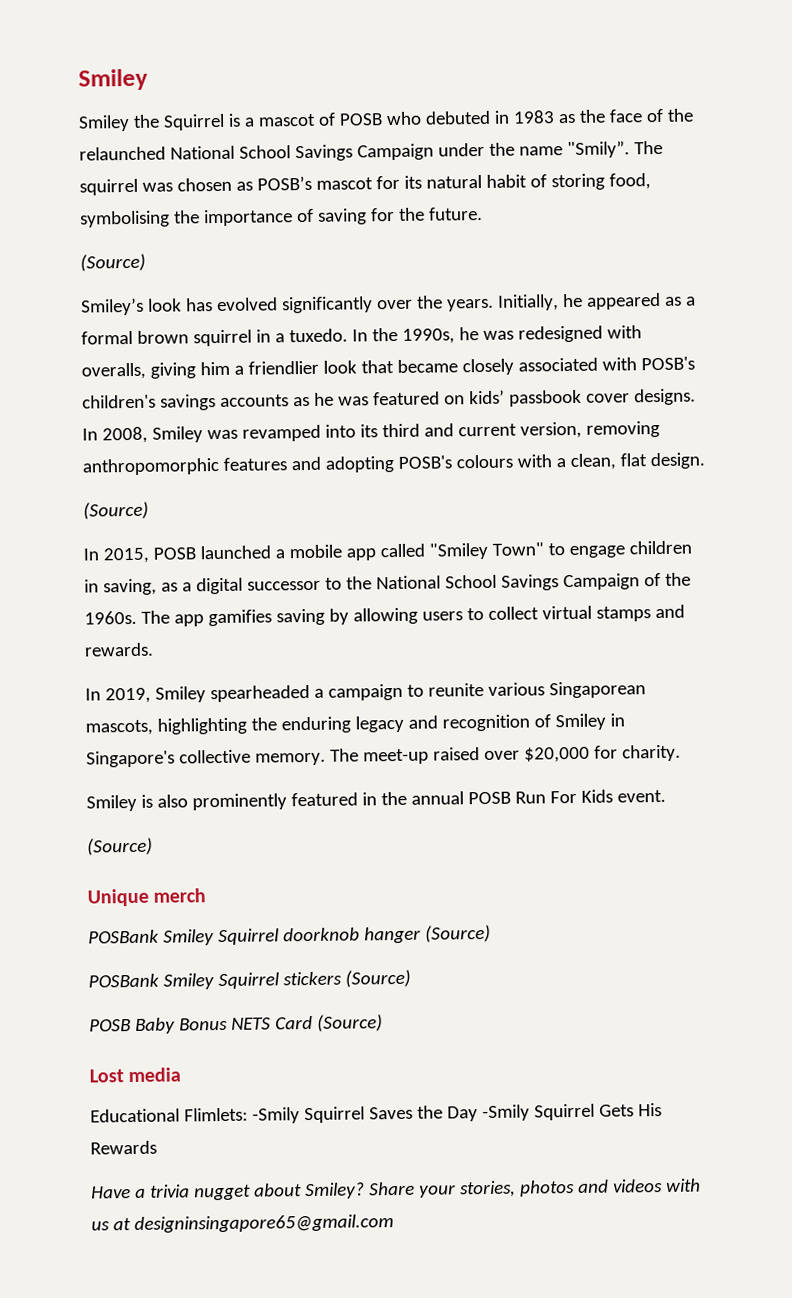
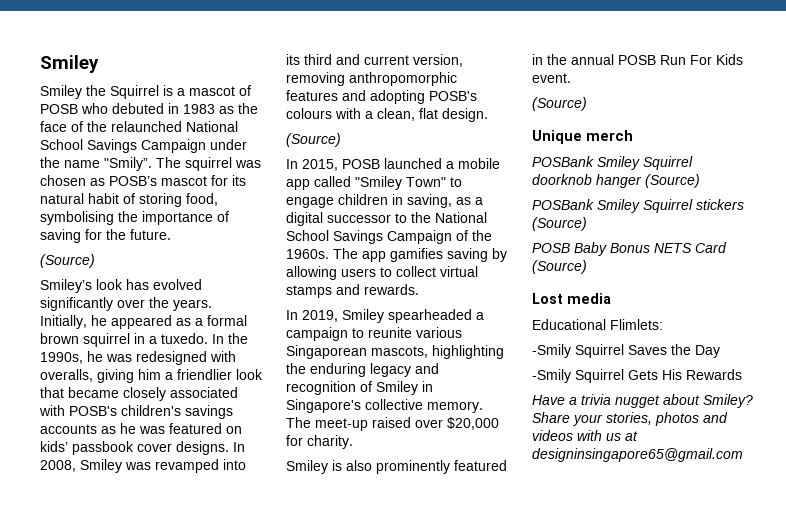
- Educational Flimlets: -Smily Squirrel Saves the Day -Smily Squirrel Gets His Rewards
+ Educational Flimlets:
+ -Smily Squirrel Saves the Day
+ -Smily Squirrel Gets His Rewards

